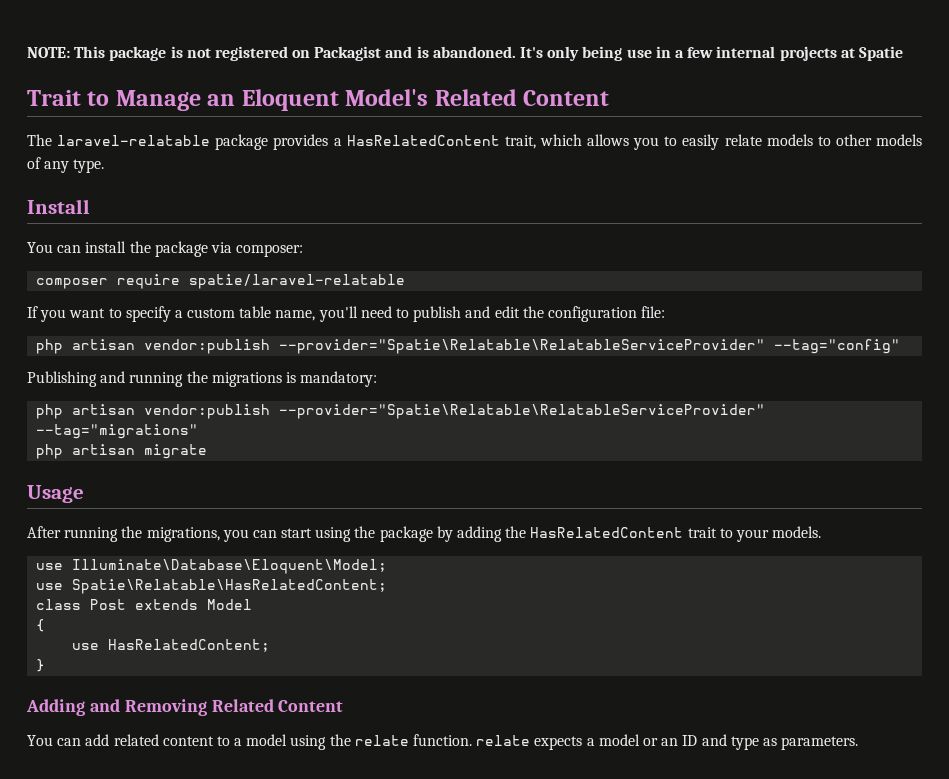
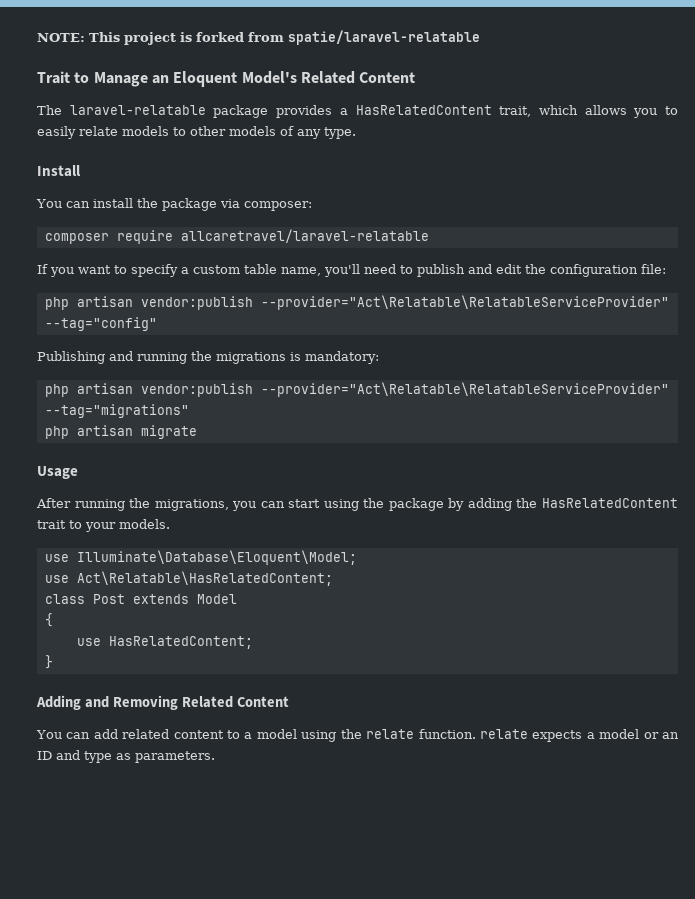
- NOTE: This package is not registered on Packagist and is abandoned. It's only being use in a few internal projects at Spatie
+ NOTE: This project is forked from spatie/laravel-relatable
- composer require spatie/laravel-relatable
+ composer require allcaretravel/laravel-relatable
- php artisan vendor:publish --provider="Spatie\Relatable\RelatableServiceProvider" --tag="config"
+ php artisan vendor:publish --provider="Act\Relatable\RelatableServiceProvider" --tag="config"
- php artisan vendor:publish --provider="Spatie\Relatable\RelatableServiceProvider" --tag="migrations"
+ php artisan vendor:publish --provider="Act\Relatable\RelatableServiceProvider" --tag="migrations"
- use Spatie\Relatable\HasRelatedContent;
+ use Act\Relatable\HasRelatedContent;

